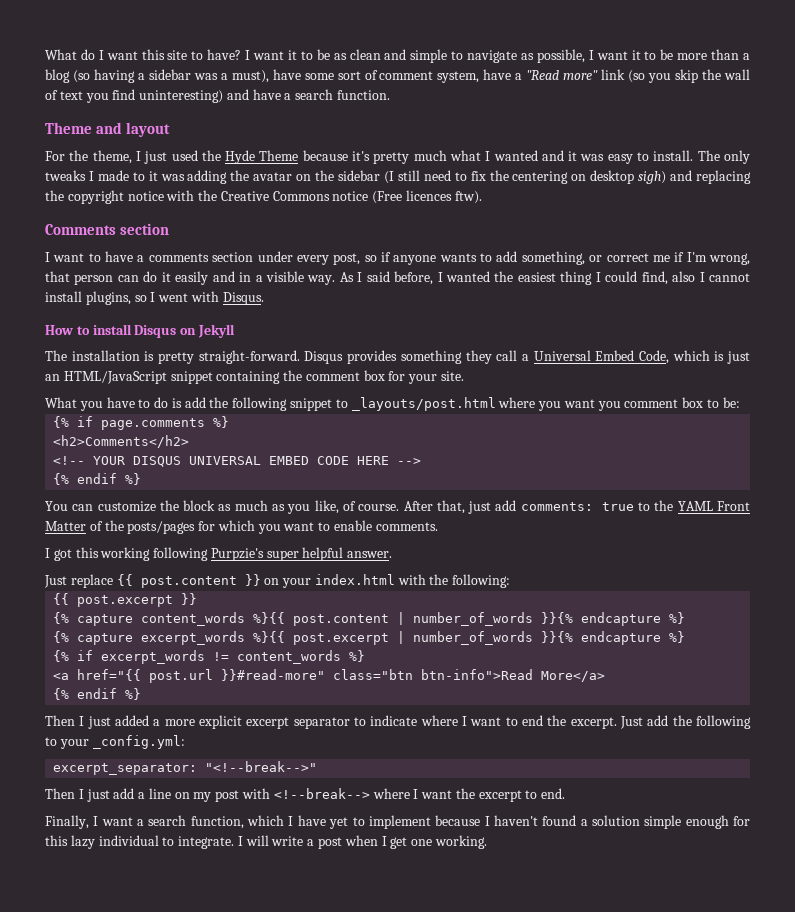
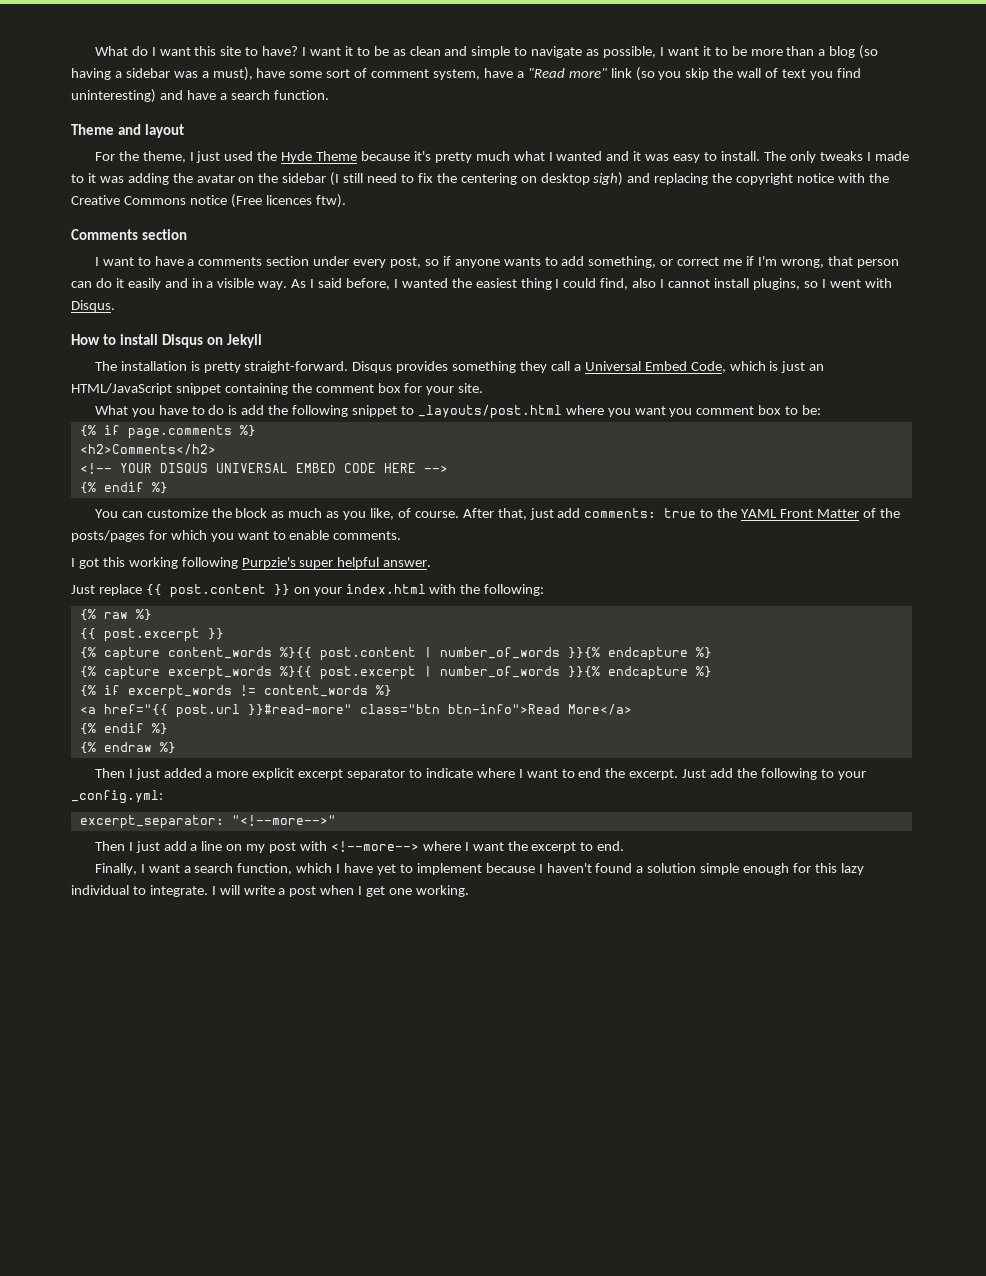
+ {% raw %}
+ {% endraw %}
- excerpt_separator: "<!--break-->"
+ excerpt_separator: "<!--more-->"
- Then I just add a line on my post with <!--break--> where I want the excerpt to end.
+ Then I just add a line on my post with <!--more--> where I want the excerpt to end.

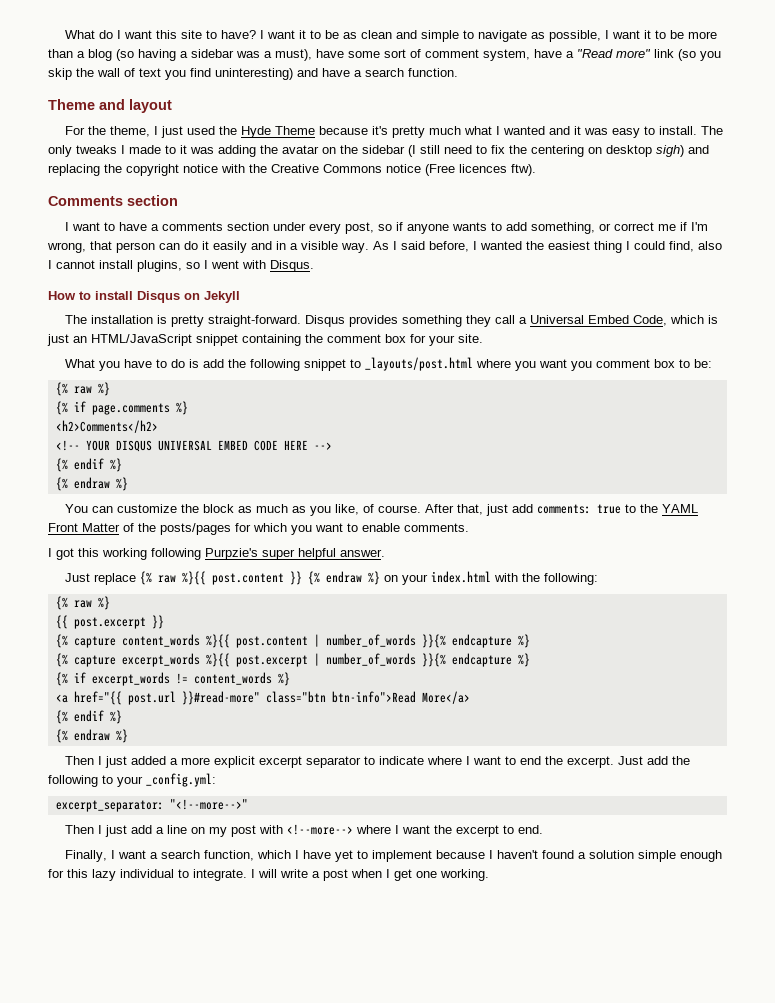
  What you have to do is add the following snippet to _layouts/post.html where you want you comment box to be:
+ {% raw %}
  <!-- YOUR DISQUS UNIVERSAL EMBED CODE HERE -->
  {% endif %}
+ {% endraw %}
- Just replace {{ post.content }} on your index.html with the following:
+ Just replace {% raw %}{{ post.content }} {% endraw %} on your index.html with the following:

